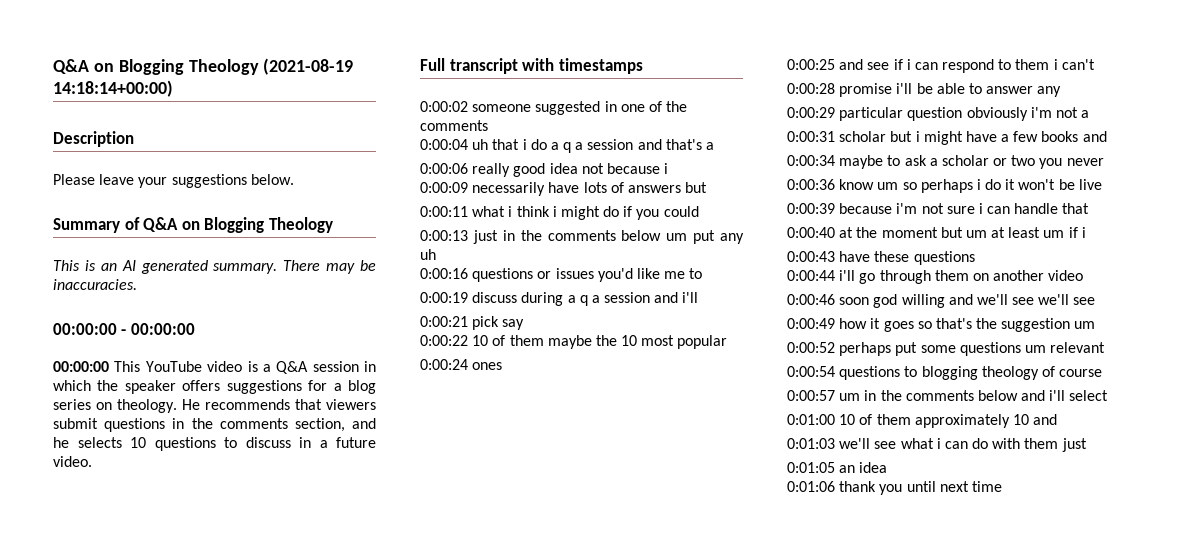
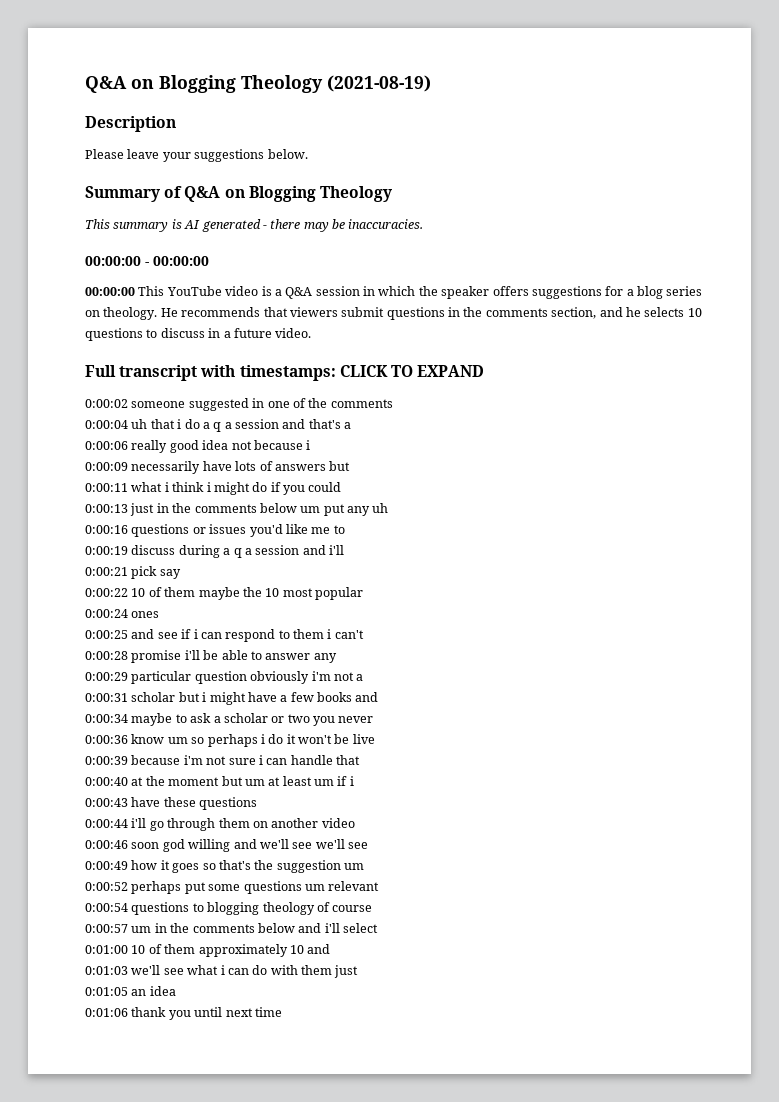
- Q&A on Blogging Theology (2021-08-19 14:18:14+00:00)
+ Q&A on Blogging Theology (2021-08-19)
- This is an AI generated summary. There may be inaccuracies.
+ This summary is AI generated - there may be inaccuracies.
- Full transcript with timestamps
+ Full transcript with timestamps: CLICK TO EXPAND

